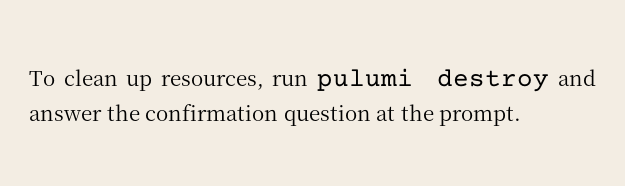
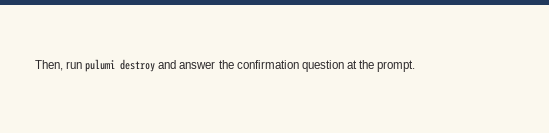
- To clean up resources, run pulumi destroy and answer the confirmation question at the prompt.
+ Then, run pulumi destroy and answer the confirmation question at the prompt.

